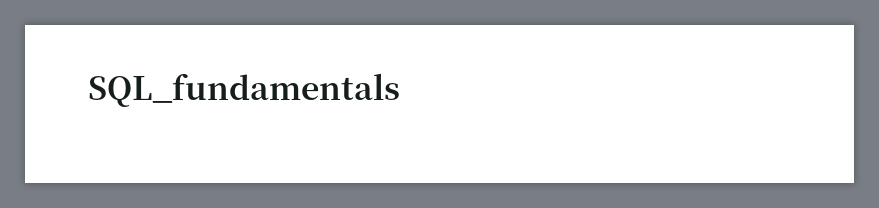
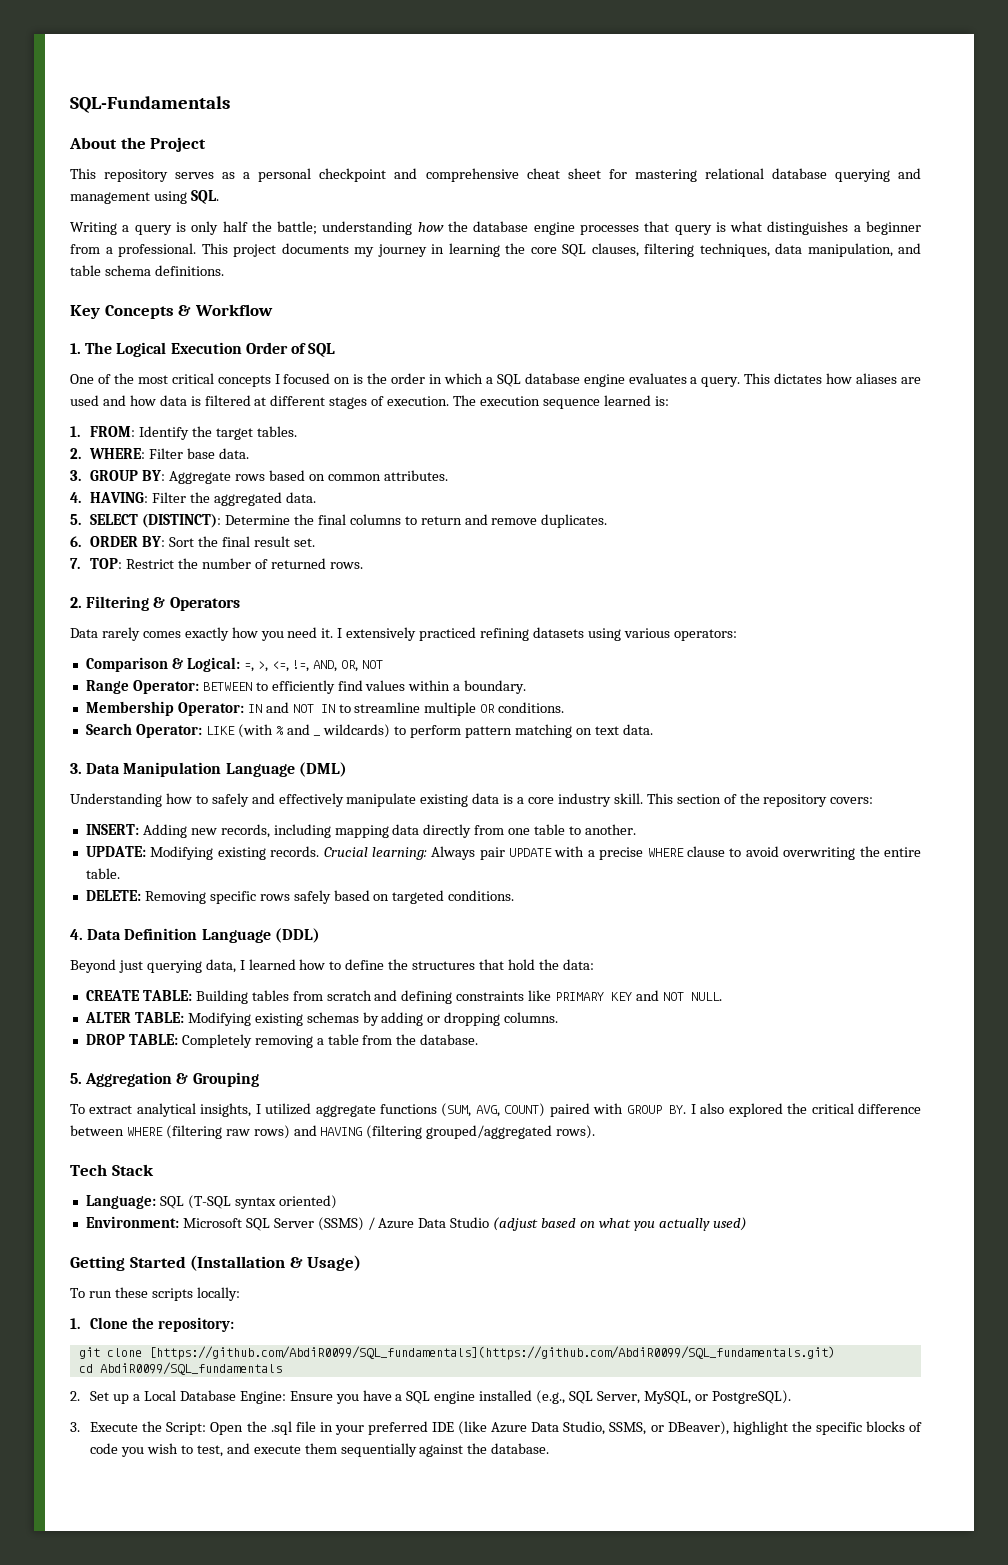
- SQL_fundamentals
+ SQL-Fundamentals
+ About the Project
+ This repository serves as a personal checkpoint and comprehensive cheat sheet for mastering relational database querying and management using SQL.
+ Writing a query is only half the battle; understanding how the database engine processes that query is what distinguishes a beginner from a professional. This project documents my journey in learning the core SQL clauses, filtering techniques, data manipulation, and table schema definitions.
+ Key Concepts & Workflow
+ 1. The Logical Execution Order of SQL
+ One of the most critical concepts I focused on is the order in which a SQL database engine evaluates a query. This dictates how aliases are used and how data is filtered at different stages of execution. The execution sequence learned is:
+ 1. FROM: Identify the target tables.
+ 2. WHERE: Filter base data.
+ 3. GROUP BY: Aggregate rows based on common attributes.
+ 4. HAVING: Filter the aggregated data.
+ 5. SELECT (DISTINCT): Determine the final columns to return and remove duplicates.
+ 6. ORDER BY: Sort the final result set.
+ 7. TOP: Restrict the number of returned rows.
+ 2. Filtering & Operators
+ Data rarely comes exactly how you need it. I extensively practiced refining datasets using various operators:
+ Comparison & Logical: =, >, <=, !=, AND, OR, NOT
+ Range Operator: BETWEEN to efficiently find values within a boundary.
+ Membership Operator: IN and NOT IN to streamline multiple OR conditions.
+ Search Operator: LIKE (with % and _ wildcards) to perform pattern matching on text data.
+ 3. Data Manipulation Language (DML)
+ Understanding how to safely and effectively manipulate existing data is a core industry skill. This section of the repository covers:
+ INSERT: Adding new records, including mapping data directly from one table to another.
+ UPDATE: Modifying existing records. Crucial learning: Always pair UPDATE with a precise WHERE clause to avoid overwriting the entire table.
+ DELETE: Removing specific rows safely based on targeted conditions.
+ 4. Data Definition Language (DDL)
+ Beyond just querying data, I learned how to define the structures that hold the data:
+ CREATE TABLE: Building tables from scratch and defining constraints like PRIMARY KEY and NOT NULL.
+ ALTER TABLE: Modifying existing schemas by adding or dropping columns.
+ DROP TABLE: Completely removing a table from the database.
+ 5. Aggregation & Grouping
+ To extract analytical insights, I utilized aggregate functions (SUM, AVG, COUNT) paired with GROUP BY. I also explored the critical difference between WHERE (filtering raw rows) and HAVING (filtering grouped/aggregated rows).
+ Tech Stack
+ Language: SQL (T-SQL syntax oriented)
+ Environment: Microsoft SQL Server (SSMS) / Azure Data Studio (adjust based on what you actually used)
+ Getting Started (Installation & Usage)
+ To run these scripts locally:
+ 1. Clone the repository:
+ git clone [https://github.com/AbdiR0099/SQL_fundamentals](https://github.com/AbdiR0099/SQL_fundamentals.git)
+ cd AbdiR0099/SQL_fundamentals
+ 2. Set up a Local Database Engine: Ensure you have a SQL engine installed (e.g., SQL Server, MySQL, or PostgreSQL).
+ 3. Execute the Script: Open the .sql file in your preferred IDE (like Azure Data Studio, SSMS, or DBeaver), highlight the specific blocks of code you wish to test, and execute them sequentially against the database.

